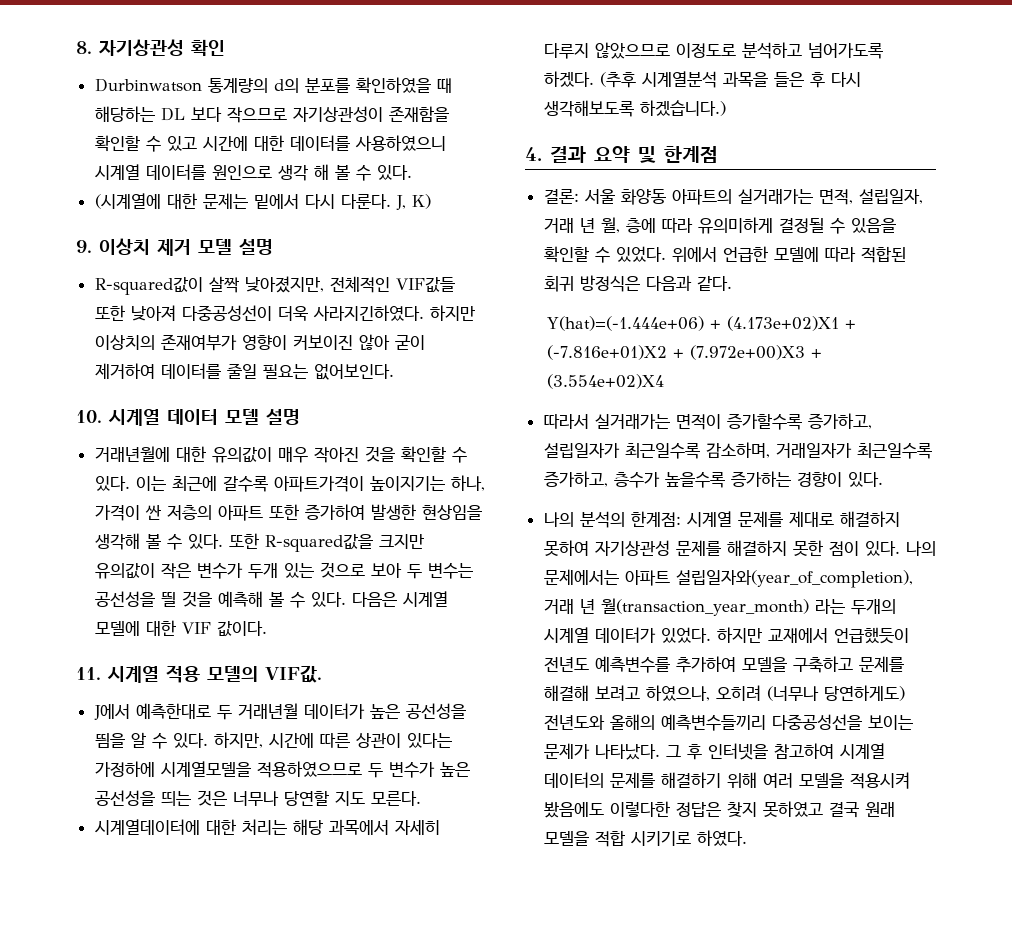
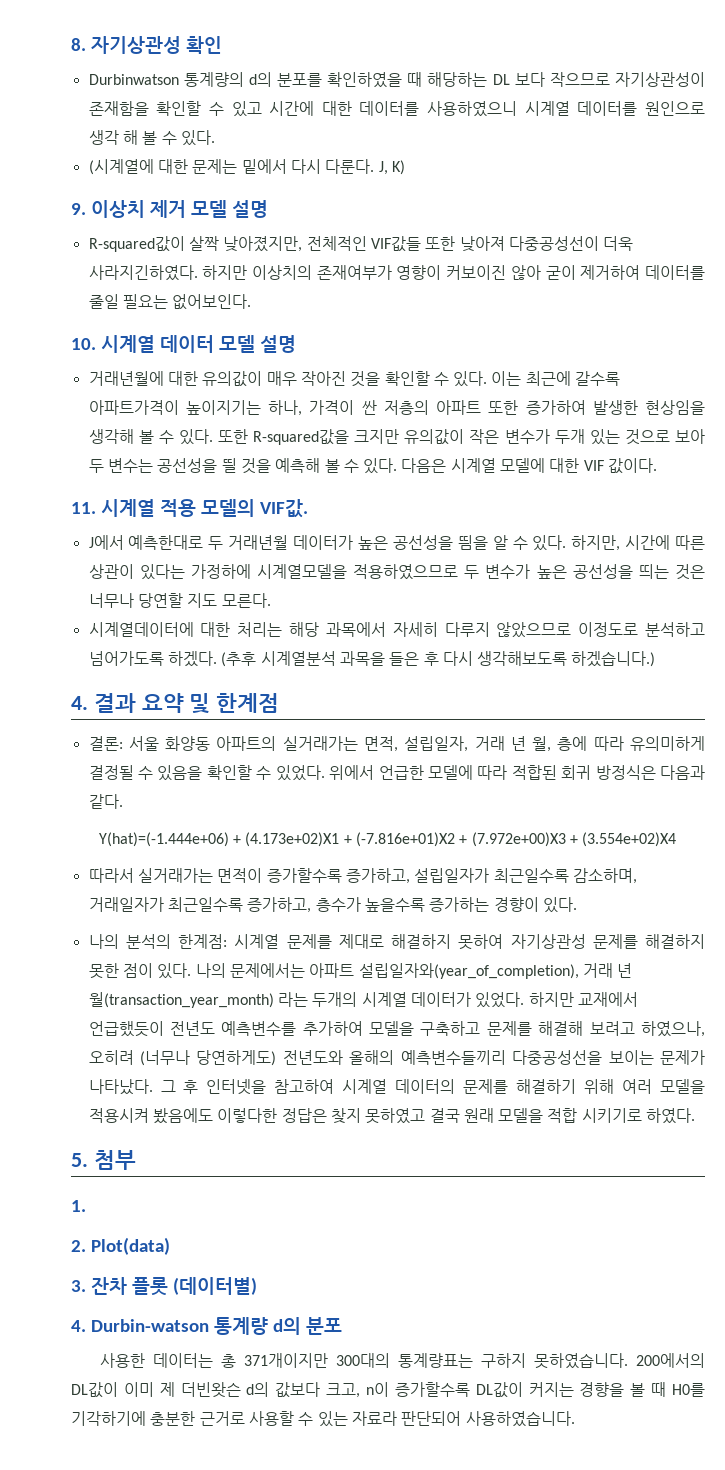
+ 5. 첨부
+ 1.
+ 2. Plot(data)
+ 3. 잔차 플롯 (데이터별)
+ 4. Durbin-watson 통계량 d의 분포
+ 사용한 데이터는 총 371개이지만 300대의 통계량표는 구하지 못하였습니다. 200에서의 DL값이 이미 제 더빈왓슨 d의 값보다 크고, n이 증가할수록 DL값이 커지는 경향을 볼 때 H0를 기각하기에 충분한 근거로 사용할 수 있는 자료라 판단되어 사용하였습니다.

